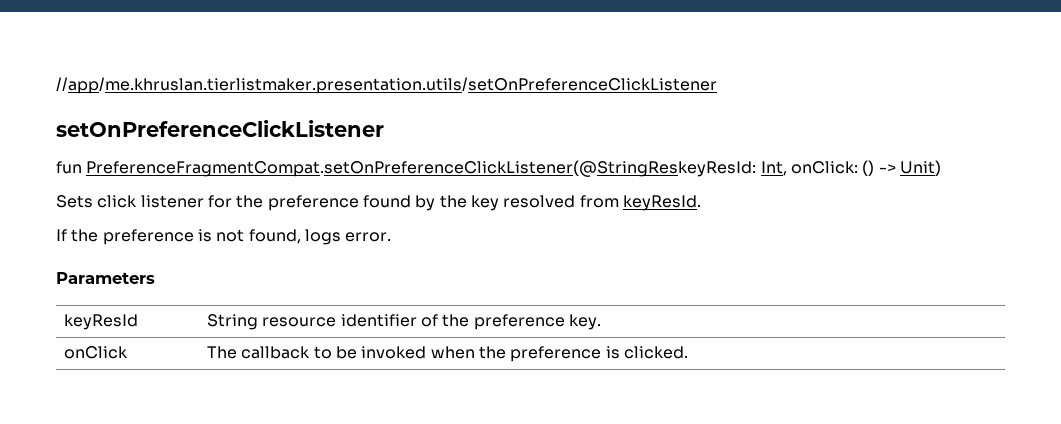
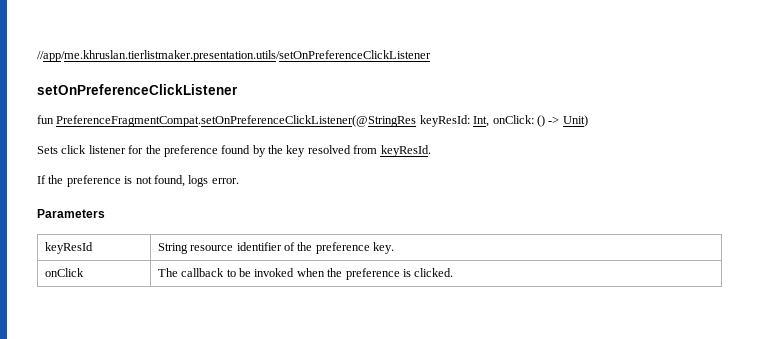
- fun PreferenceFragmentCompat.setOnPreferenceClickListener(@StringReskeyResId: Int, onClick: () -> Unit)
+ fun PreferenceFragmentCompat.setOnPreferenceClickListener(@StringRes keyResId: Int, onClick: () -> Unit)

